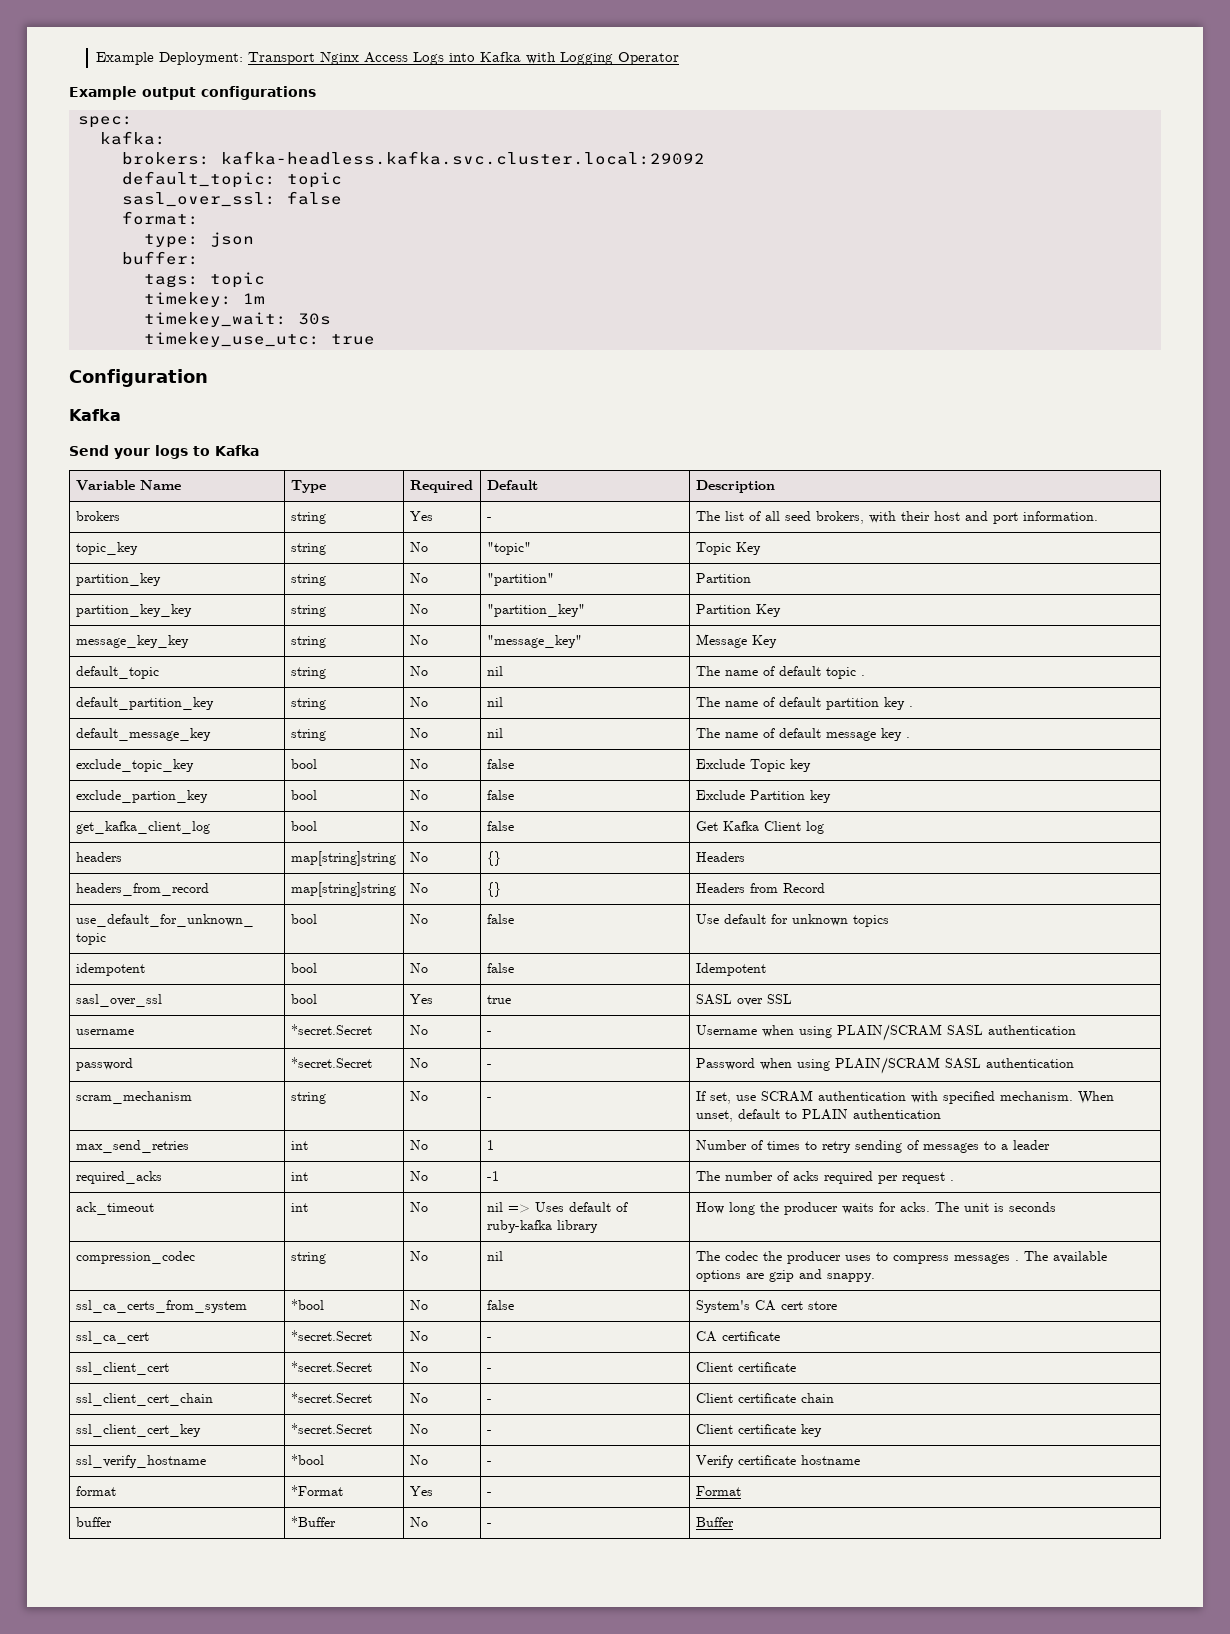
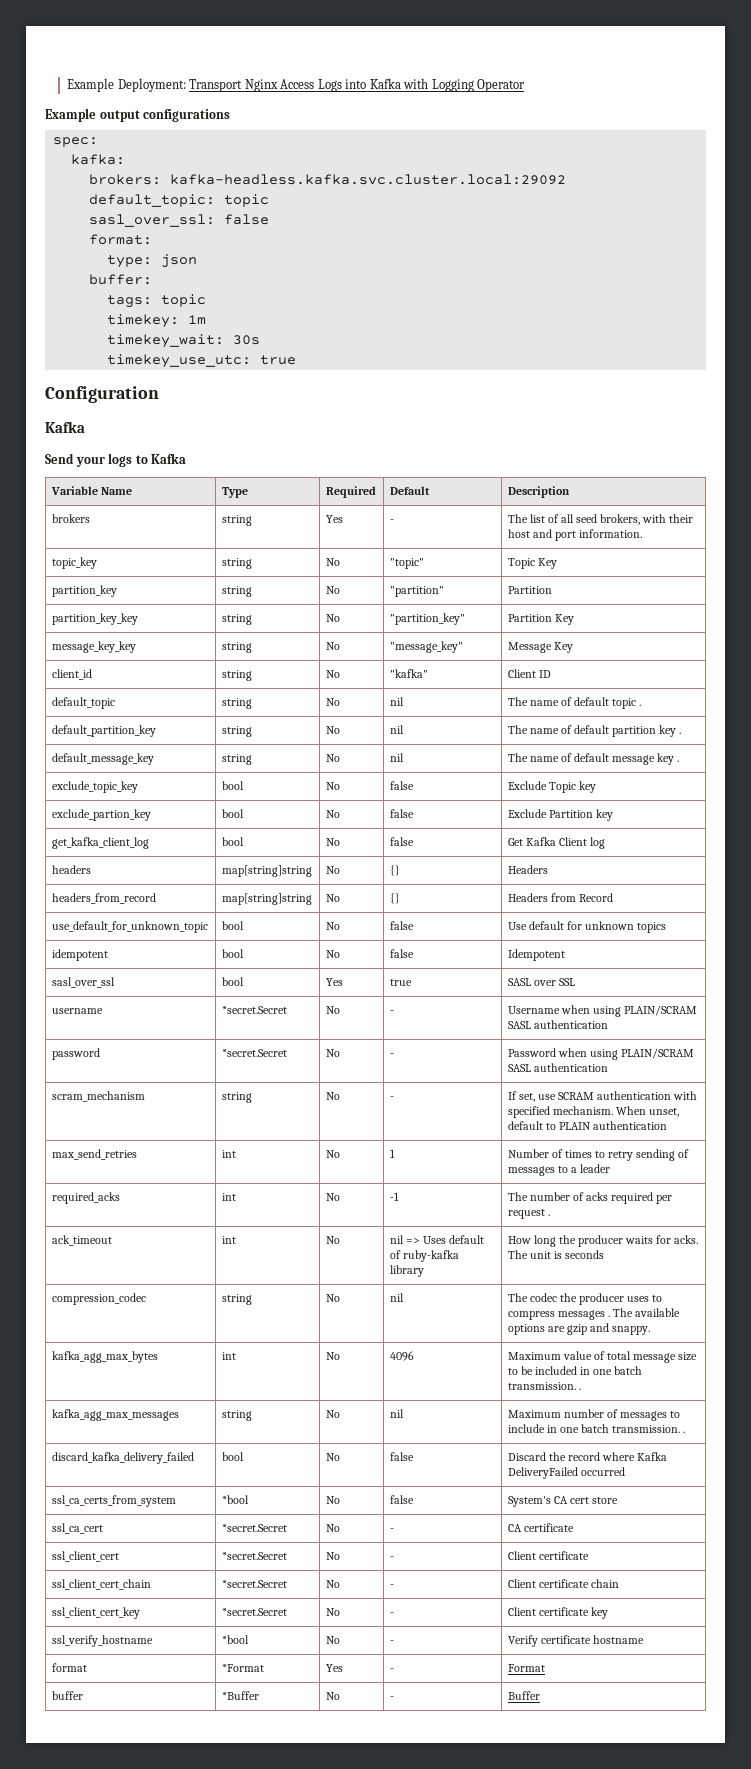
+ client_id | string | No | "kafka" | Client ID
+ kafka_agg_max_bytes | int | No | 4096 | Maximum value of total message size to be included in one batch transmission. .
+ kafka_agg_max_messages | string | No | nil | Maximum number of messages to include in one batch transmission. .
+ discard_kafka_delivery_failed | bool | No | false | Discard the record where Kafka DeliveryFailed occurred

